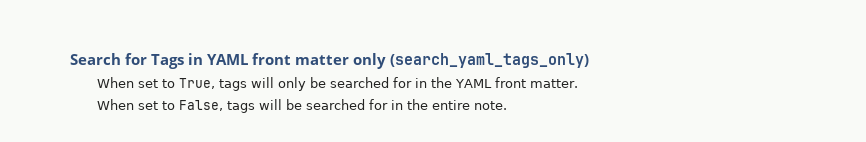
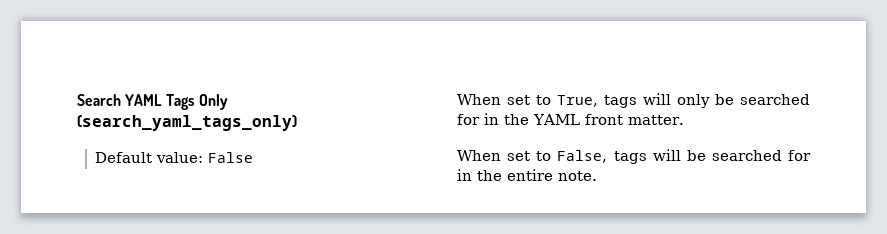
- Search for Tags in YAML front matter only (search_yaml_tags_only)
+ Search YAML Tags Only (search_yaml_tags_only)
+ Default value: False

